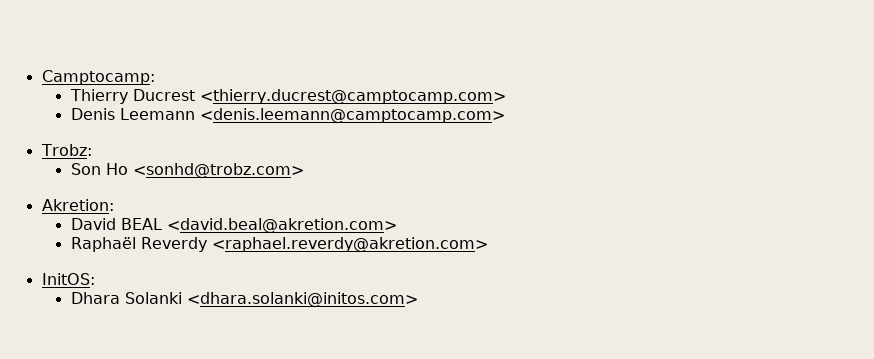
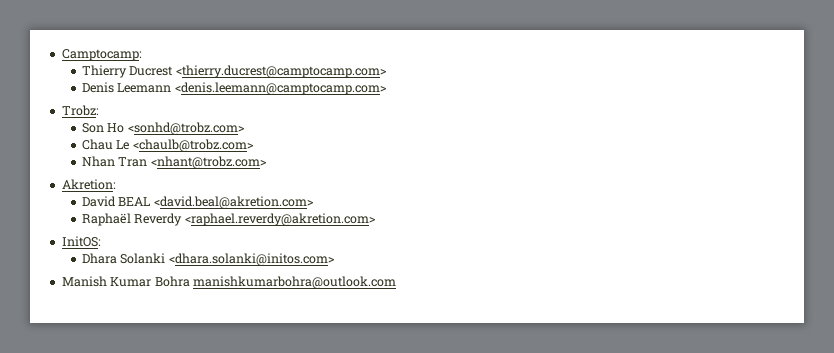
+ Chau Le <chaulb@trobz.com>
+ Nhan Tran <nhant@trobz.com>
+ Manish Kumar Bohra manishkumarbohra@outlook.com

